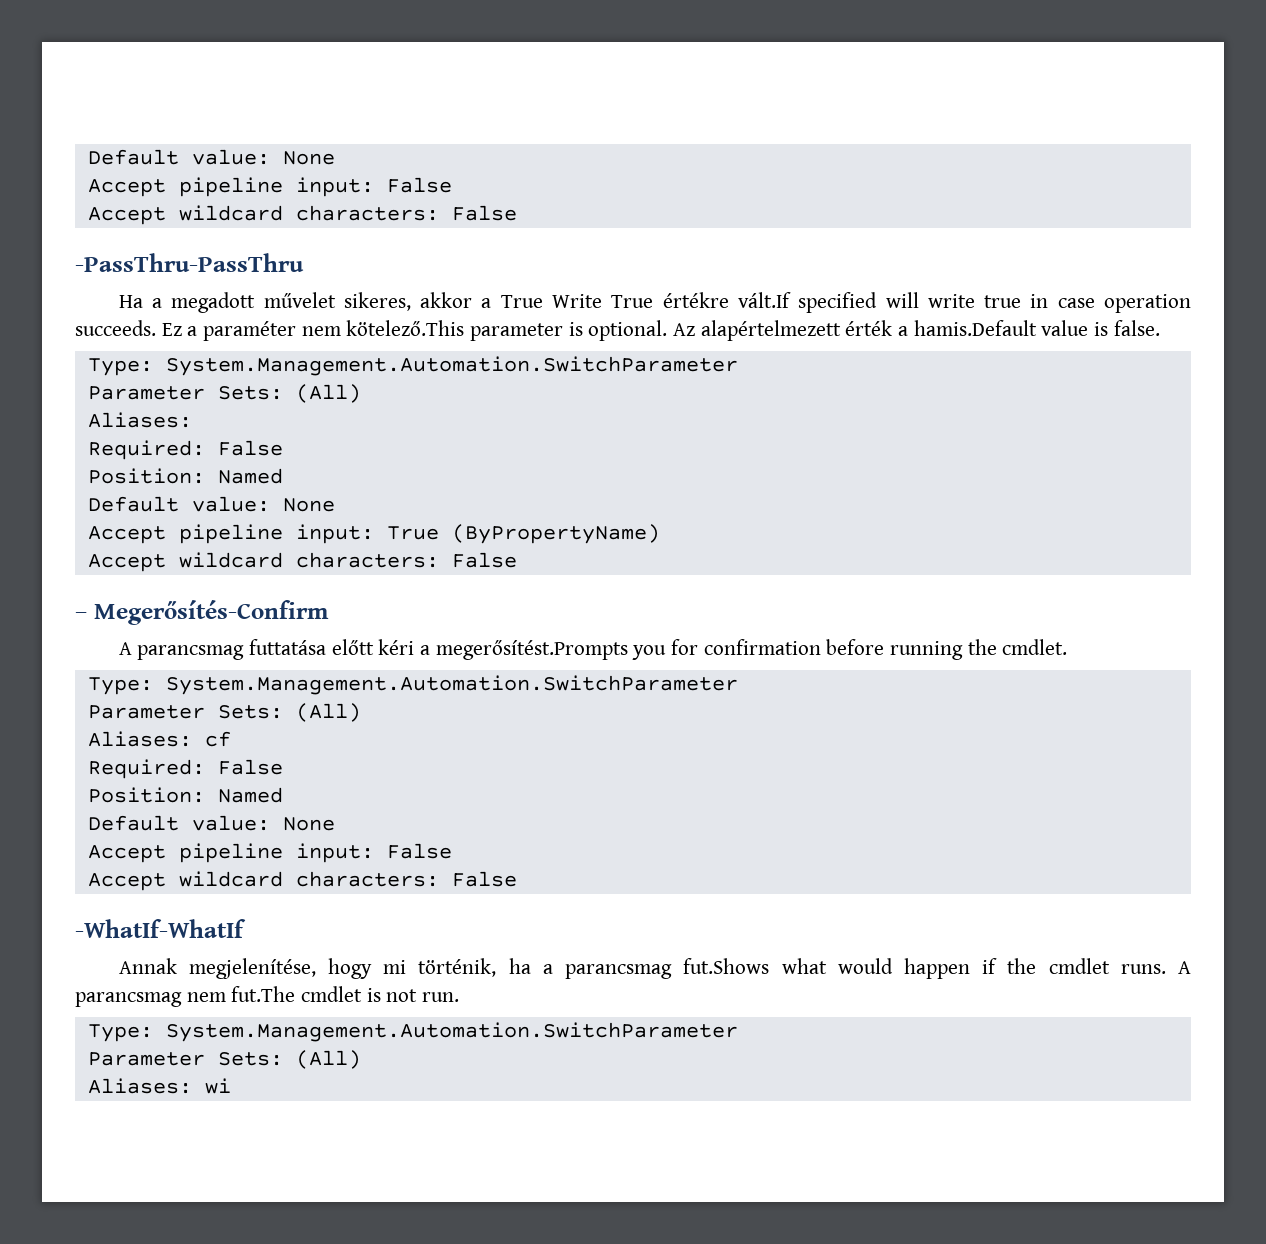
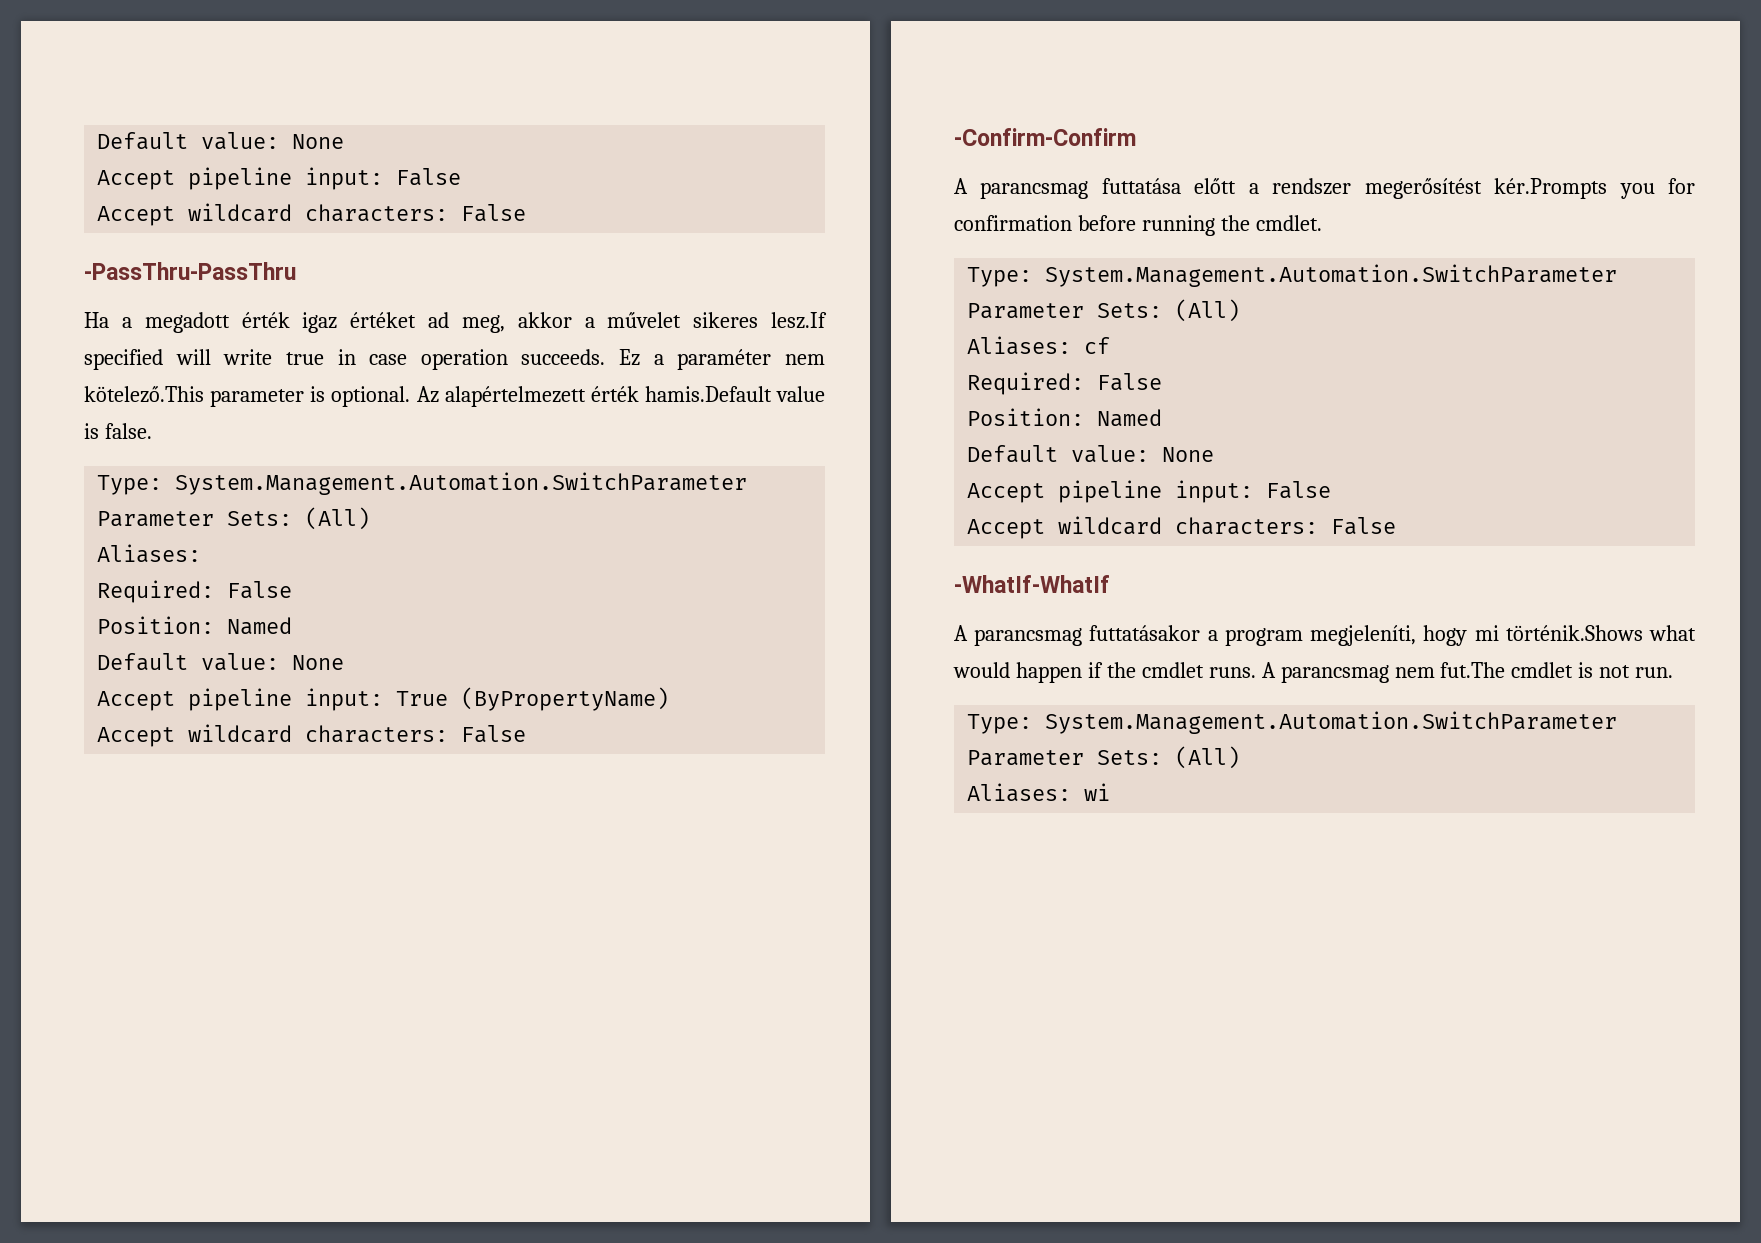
- Ha a megadott művelet sikeres, akkor a True Write True értékre vált.If specified will write true in case operation succeeds.
+ Ha a megadott érték igaz értéket ad meg, akkor a művelet sikeres lesz.If specified will write true in case operation succeeds.
- Az alapértelmezett érték a hamis.Default value is false.
+ Az alapértelmezett érték hamis.Default value is false.
- – Megerősítés-Confirm
+ -Confirm-Confirm
- A parancsmag futtatása előtt kéri a megerősítést.Prompts you for confirmation before running the cmdlet.
+ A parancsmag futtatása előtt a rendszer megerősítést kér.Prompts you for confirmation before running the cmdlet.
- Annak megjelenítése, hogy mi történik, ha a parancsmag fut.Shows what would happen if the cmdlet runs.
+ A parancsmag futtatásakor a program megjeleníti, hogy mi történik.Shows what would happen if the cmdlet runs.

